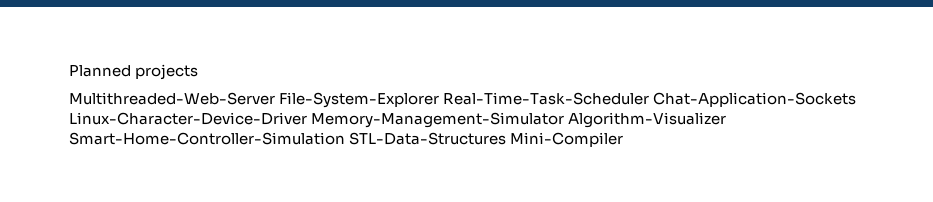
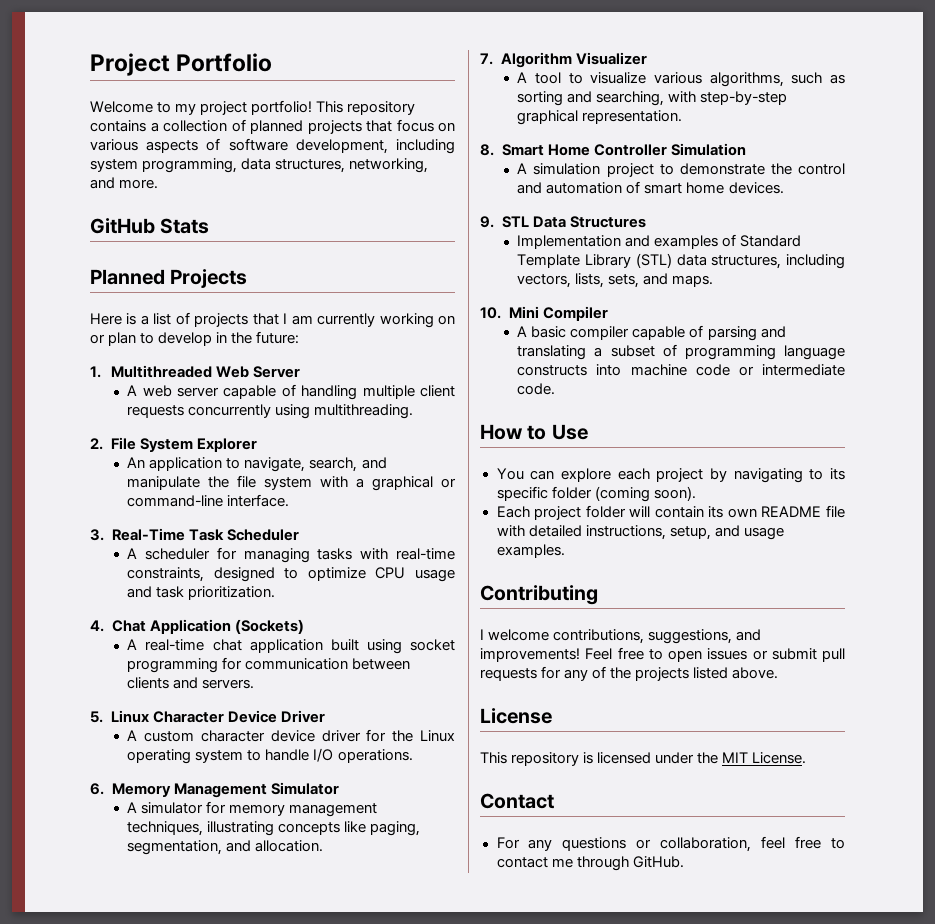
- Planned projects
- Multithreaded-Web-Server File-System-Explorer Real-Time-Task-Scheduler Chat-Application-Sockets Linux-Character-Device-Driver Memory-Management-Simulator Algorithm-Visualizer Smart-Home-Controller-Simulation STL-Data-Structures Mini-Compiler
+ Project Portfolio
+ Welcome to my project portfolio! This repository contains a collection of planned projects that focus on various aspects of software development, including system programming, data structures, networking, and more.
+ GitHub Stats
+ Planned Projects
+ Here is a list of projects that I am currently working on or plan to develop in the future:
+ 1. Multithreaded Web Server
+ A web server capable of handling multiple client requests concurrently using multithreading.
+ 2. File System Explorer
+ An application to navigate, search, and manipulate the file system with a graphical or command-line interface.
+ 3. Real-Time Task Scheduler
+ A scheduler for managing tasks with real-time constraints, designed to optimize CPU usage and task prioritization.
+ 4. Chat Application (Sockets)
+ A real-time chat application built using socket programming for communication between clients and servers.
+ 5. Linux Character Device Driver
+ A custom character device driver for the Linux operating system to handle I/O operations.
+ 6. Memory Management Simulator
+ A simulator for memory management techniques, illustrating concepts like paging, segmentation, and allocation.
+ 7. Algorithm Visualizer
+ A tool to visualize various algorithms, such as sorting and searching, with step-by-step graphical representation.
+ 8. Smart Home Controller Simulation
+ A simulation project to demonstrate the control and automation of smart home devices.
+ 9. STL Data Structures
+ Implementation and examples of Standard Template Library (STL) data structures, including vectors, lists, sets, and maps.
+ 10. Mini Compiler
+ A basic compiler capable of parsing and translating a subset of programming language constructs into machine code or intermediate code.
+ How to Use
+ You can explore each project by navigating to its specific folder (coming soon).
+ Each project folder will contain its own README file with detailed instructions, setup, and usage examples.
+ Contributing
+ I welcome contributions, suggestions, and improvements! Feel free to open issues or submit pull requests for any of the projects listed above.
+ License
+ This repository is licensed under the MIT License.
+ Contact
+ For any questions or collaboration, feel free to contact me through GitHub.

